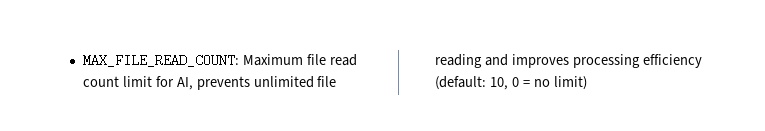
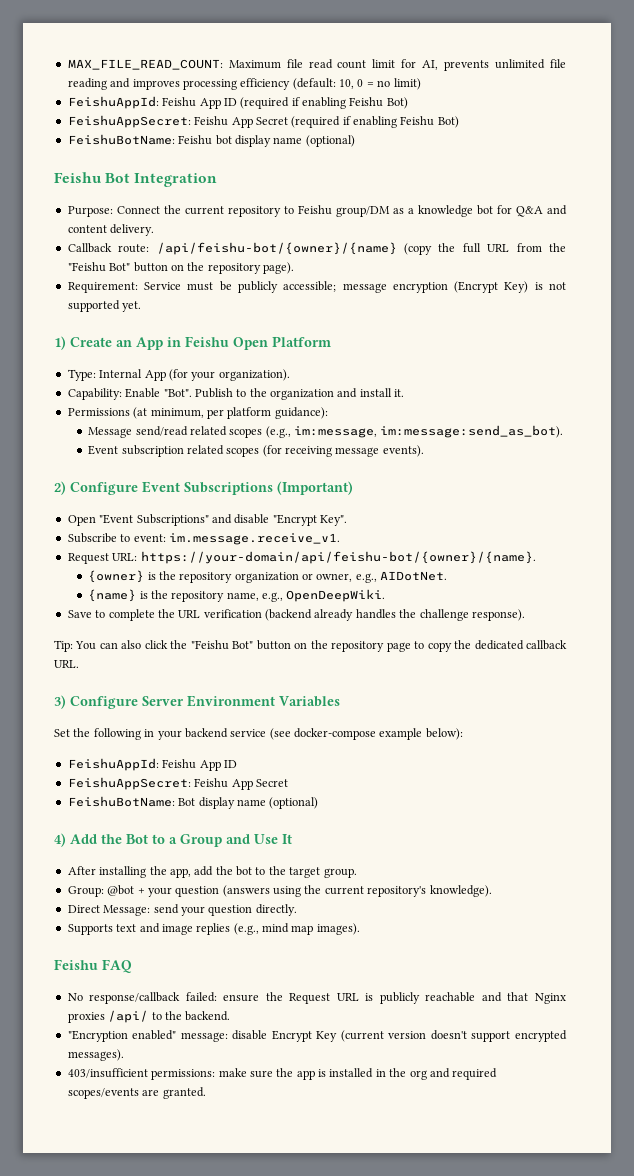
+ FeishuAppId: Feishu App ID (required if enabling Feishu Bot)
+ FeishuAppSecret: Feishu App Secret (required if enabling Feishu Bot)
+ FeishuBotName: Feishu bot display name (optional)
+ Feishu Bot Integration
+ Purpose: Connect the current repository to Feishu group/DM as a knowledge bot for Q&A and content delivery.
+ Callback route: /api/feishu-bot/{owner}/{name} (copy the full URL from the "Feishu Bot" button on the repository page).
+ Requirement: Service must be publicly accessible; message encryption (Encrypt Key) is not supported yet.
+ 1) Create an App in Feishu Open Platform
+ Type: Internal App (for your organization).
+ Capability: Enable "Bot". Publish to the organization and install it.
+ Permissions (at minimum, per platform guidance):
+ Message send/read related scopes (e.g., im:message, im:message:send_as_bot).
+ Event subscription related scopes (for receiving message events).
+ 2) Configure Event Subscriptions (Important)
+ Open "Event Subscriptions" and disable "Encrypt Key".
+ Subscribe to event: im.message.receive_v1.
+ Request URL: https://your-domain/api/feishu-bot/{owner}/{name}.
+ {owner} is the repository organization or owner, e.g., AIDotNet.
+ {name} is the repository name, e.g., OpenDeepWiki.
+ Save to complete the URL verification (backend already handles the challenge response).
+ Tip: You can also click the "Feishu Bot" button on the repository page to copy the dedicated callback URL.
+ 3) Configure Server Environment Variables
+ Set the following in your backend service (see docker-compose example below):
+ FeishuAppId: Feishu App ID
+ FeishuAppSecret: Feishu App Secret
+ FeishuBotName: Bot display name (optional)
+ 4) Add the Bot to a Group and Use It
+ After installing the app, add the bot to the target group.
+ Group: @bot + your question (answers using the current repository's knowledge).
+ Direct Message: send your question directly.
+ Supports text and image replies (e.g., mind map images).
+ Feishu FAQ
+ No response/callback failed: ensure the Request URL is publicly reachable and that Nginx proxies /api/ to the backend.
+ "Encryption enabled" message: disable Encrypt Key (current version doesn't support encrypted messages).
+ 403/insufficient permissions: make sure the app is installed in the org and required scopes/events are granted.

